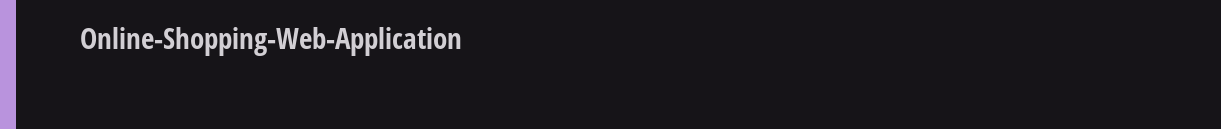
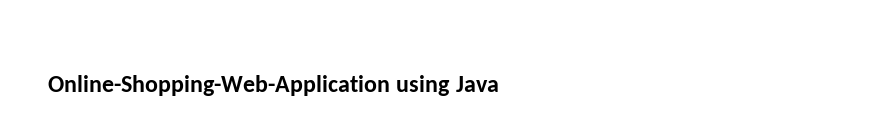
- Online-Shopping-Web-Application
+ Online-Shopping-Web-Application using Java

